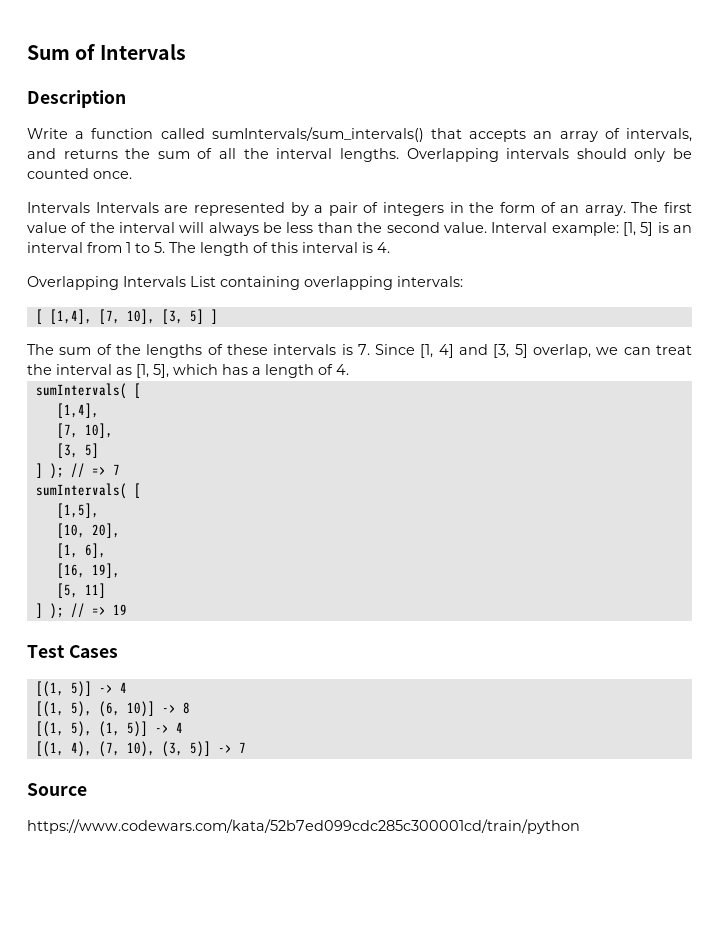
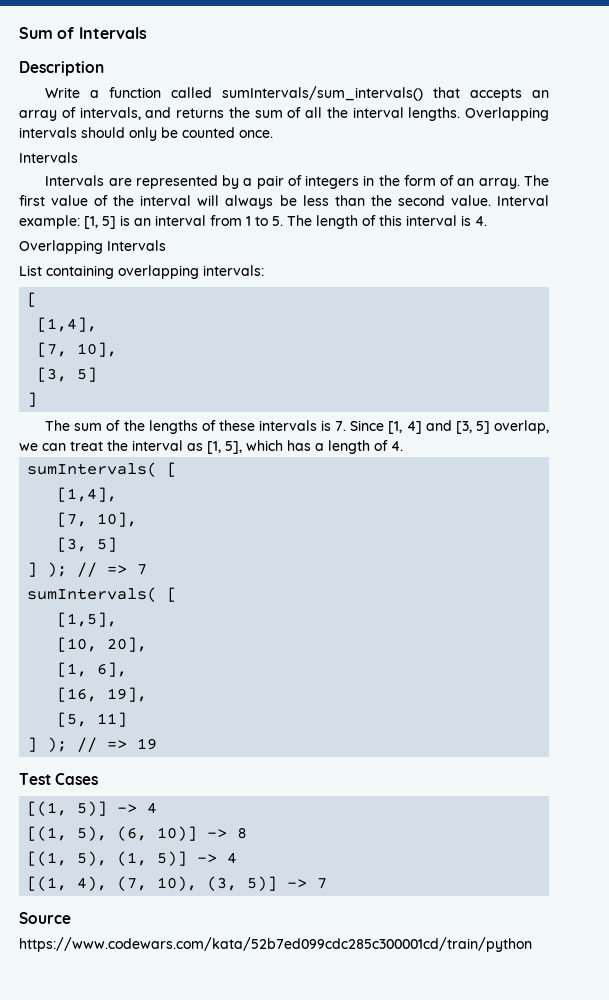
  Overlapping intervals should only be counted once.
- Intervals Intervals are represented by a pair of integers in the form of an array.
+ Intervals
+ Intervals are represented by a pair of integers in the form of an array.
- Overlapping Intervals List containing overlapping intervals:
- [ [1,4], [7, 10], [3, 5] ]
+ Overlapping Intervals
+ List containing overlapping intervals:
+ [
+ [1,4],
+ [7, 10],
+ [3, 5]
+ ]

